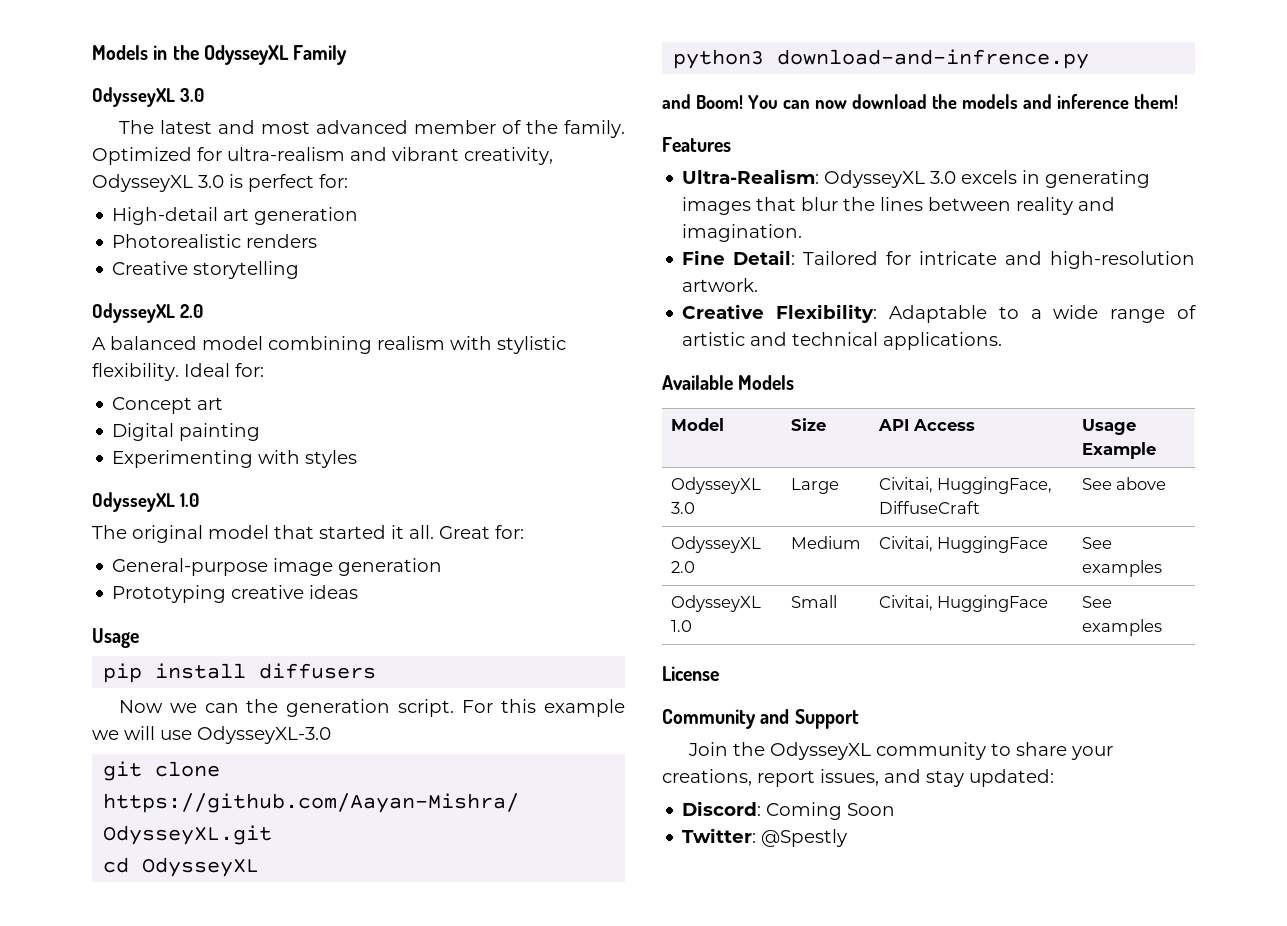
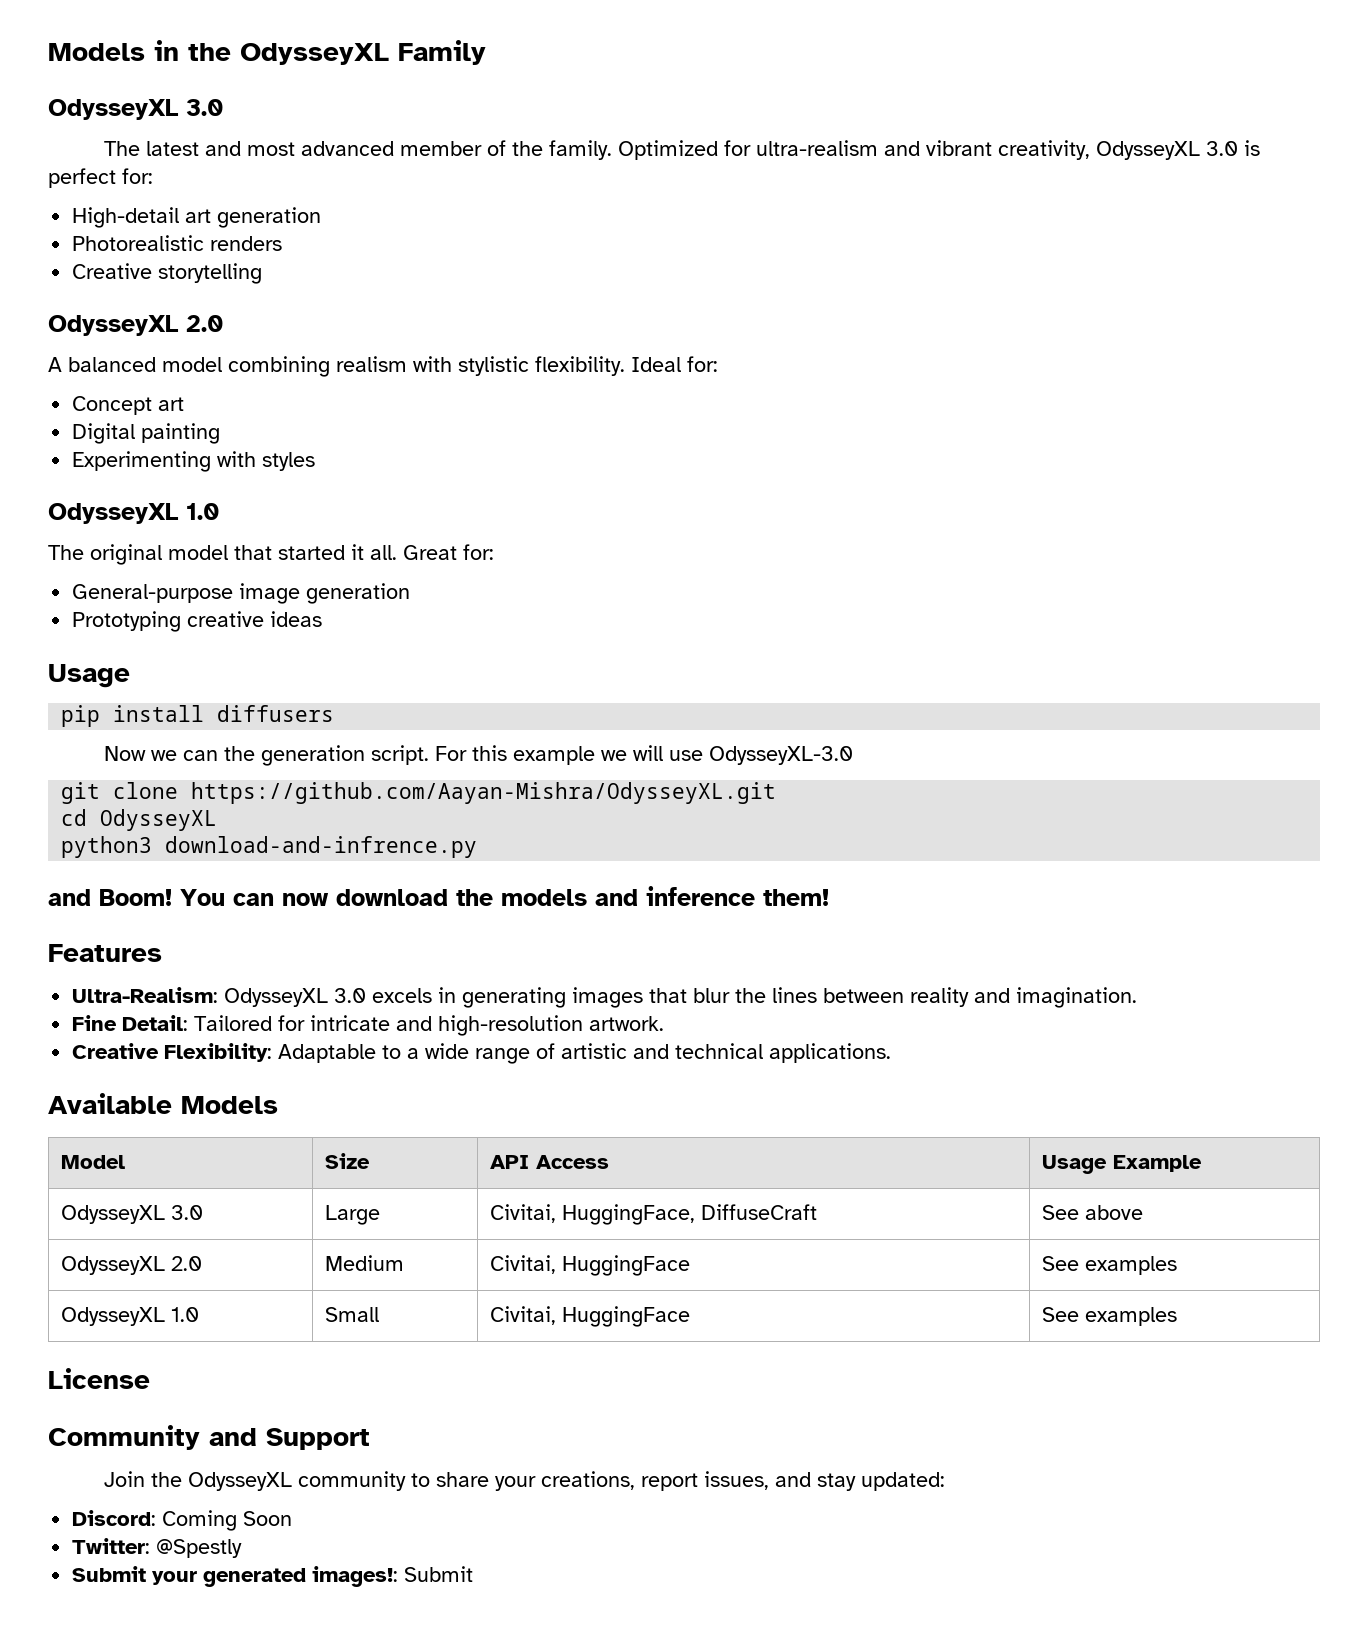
+ Submit your generated images!: Submit

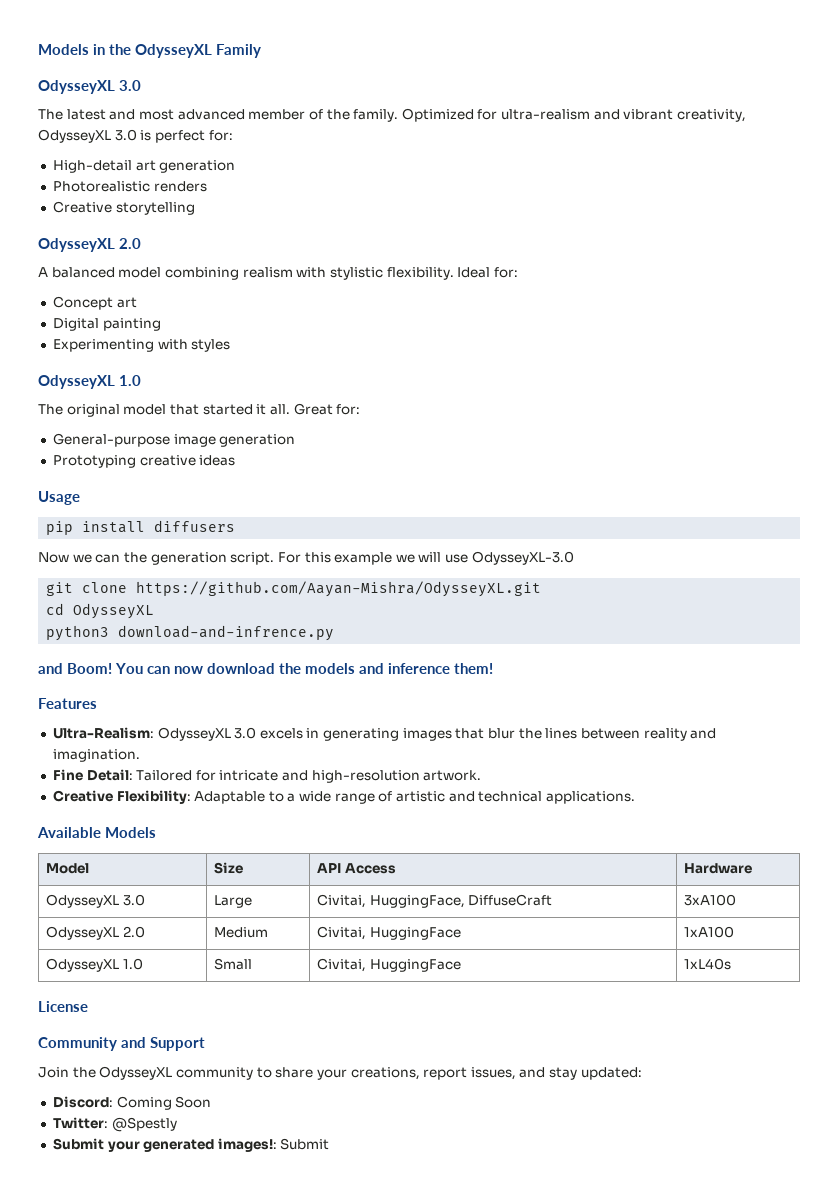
- Model | Size | API Access | Usage Example
+ Model | Size | API Access | Hardware
- OdysseyXL 3.0 | Large | Civitai, HuggingFace, DiffuseCraft | See above
+ OdysseyXL 3.0 | Large | Civitai, HuggingFace, DiffuseCraft | 3xA100
- OdysseyXL 2.0 | Medium | Civitai, HuggingFace | See examples
+ OdysseyXL 2.0 | Medium | Civitai, HuggingFace | 1xA100
- OdysseyXL 1.0 | Small | Civitai, HuggingFace | See examples
+ OdysseyXL 1.0 | Small | Civitai, HuggingFace | 1xL40s

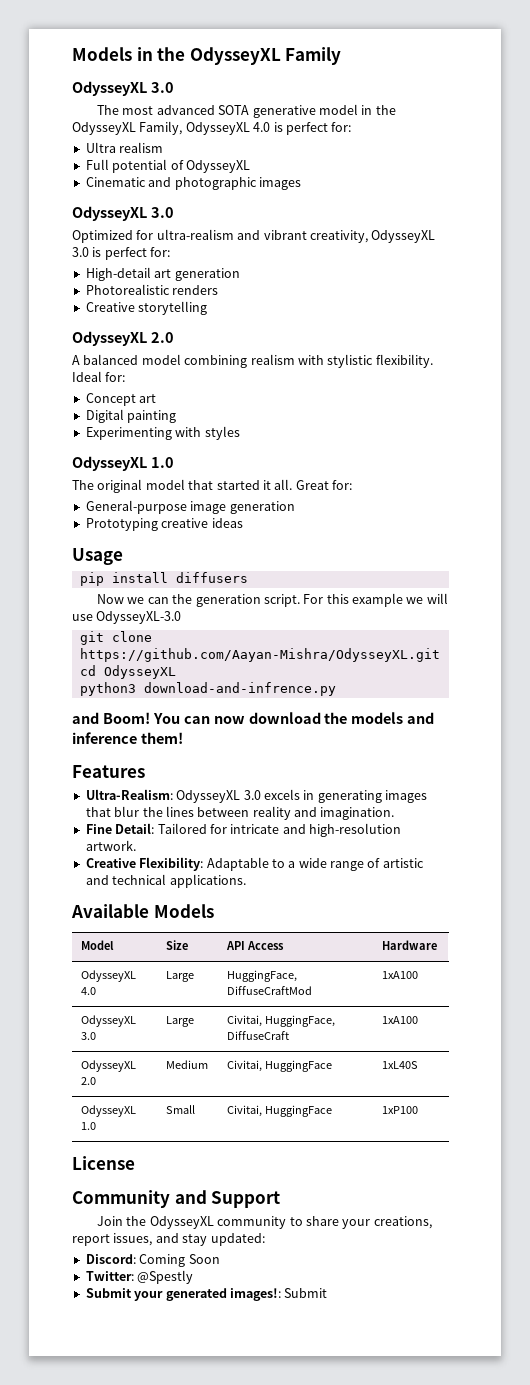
- The latest and most advanced member of the family. Optimized for ultra-realism and vibrant creativity, OdysseyXL 3.0 is perfect for:
+ The most advanced SOTA generative model in the OdysseyXL Family, OdysseyXL 4.0 is perfect for:
+ Ultra realism
+ Full potential of OdysseyXL
+ Cinematic and photographic images
+ OdysseyXL 3.0
+ Optimized for ultra-realism and vibrant creativity, OdysseyXL 3.0 is perfect for:
+ OdysseyXL 4.0 | Large | HuggingFace, DiffuseCraftMod | 1xA100
- OdysseyXL 3.0 | Large | Civitai, HuggingFace, DiffuseCraft | 3xA100
+ OdysseyXL 3.0 | Large | Civitai, HuggingFace, DiffuseCraft | 1xA100
- OdysseyXL 2.0 | Medium | Civitai, HuggingFace | 1xA100
+ OdysseyXL 2.0 | Medium | Civitai, HuggingFace | 1xL40S
- OdysseyXL 1.0 | Small | Civitai, HuggingFace | 1xL40s
+ OdysseyXL 1.0 | Small | Civitai, HuggingFace | 1xP100

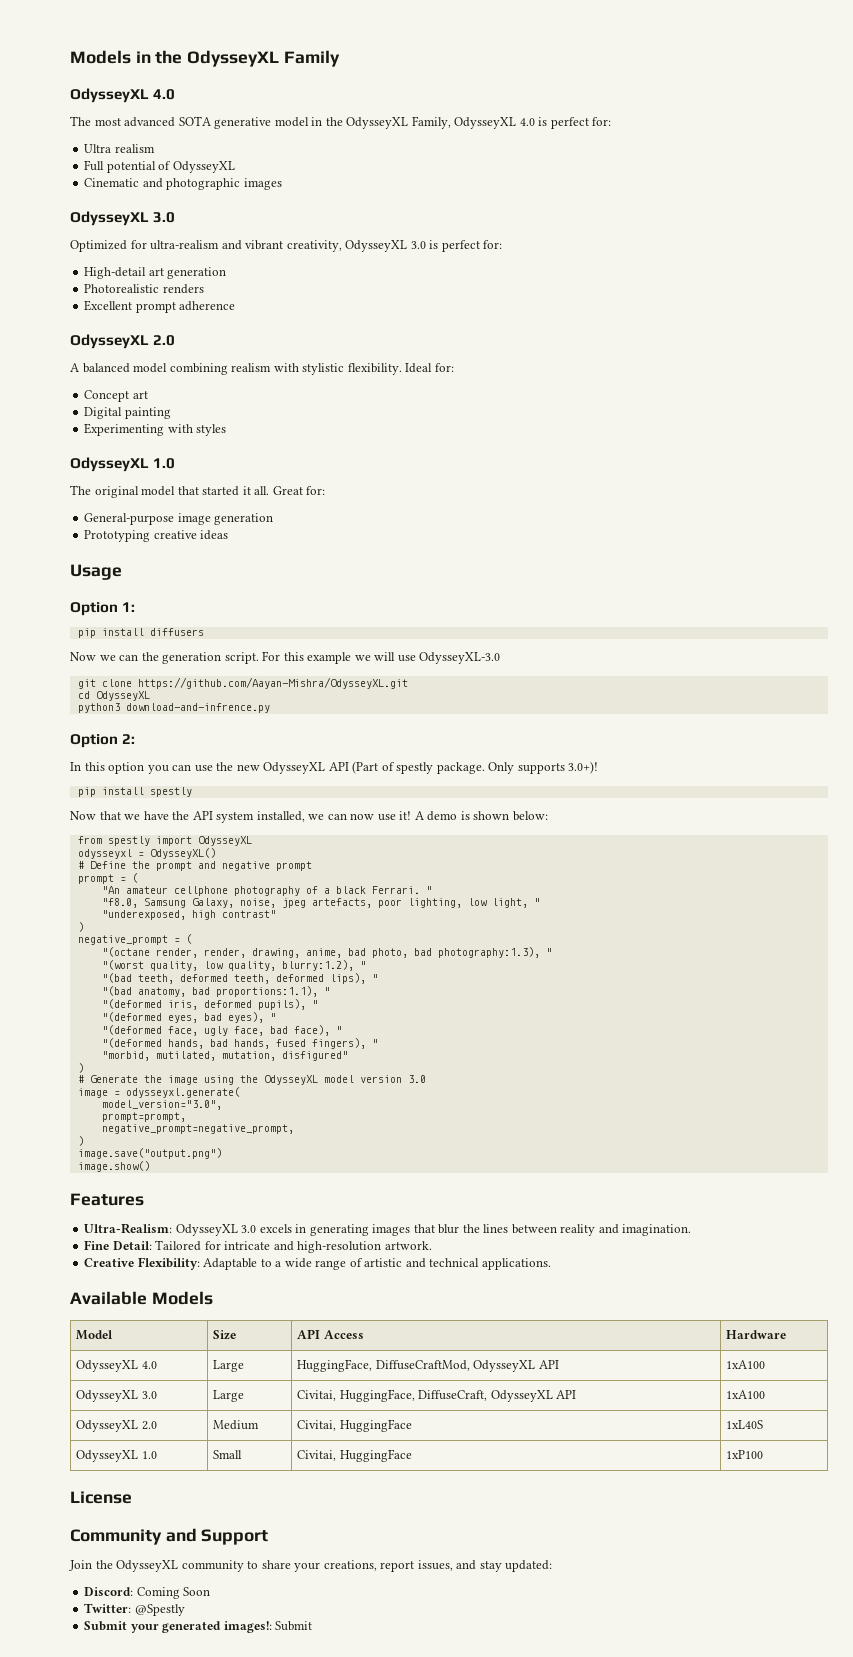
  Models in the OdysseyXL Family
- OdysseyXL 3.0
+ OdysseyXL 4.0
- Creative storytelling
+ Excellent prompt adherence
+ Option 1:
- and Boom! You can now download the models and inference them!
+ Option 2:
+ In this option you can use the new OdysseyXL API (Part of spestly package. Only supports 3.0+)!
+ pip install spestly
+ Now that we have the API system installed, we can now use it! A demo is shown below:
+ from spestly import OdysseyXL
+ odysseyxl = OdysseyXL()
+ # Define the prompt and negative prompt
+ prompt = (
+ "An amateur cellphone photography of a black Ferrari. "
+ "f8.0, Samsung Galaxy, noise, jpeg artefacts, poor lighting, low light, "
+ "underexposed, high contrast"
+ )
+ negative_prompt = (
+ "(octane render, render, drawing, anime, bad photo, bad photography:1.3), "
+ "(worst quality, low quality, blurry:1.2), "
+ "(bad teeth, deformed teeth, deformed lips), "
+ "(bad anatomy, bad proportions:1.1), "
+ "(deformed iris, deformed pupils), "
+ "(deformed eyes, bad eyes), "
+ "(deformed face, ugly face, bad face), "
+ "(deformed hands, bad hands, fused fingers), "
+ "morbid, mutilated, mutation, disfigured"
+ )
+ # Generate the image using the OdysseyXL model version 3.0
+ image = odysseyxl.generate(
+ model_version="3.0",
+ prompt=prompt,
+ negative_prompt=negative_prompt,
+ )
+ image.save("output.png")
+ image.show()
- OdysseyXL 4.0 | Large | HuggingFace, DiffuseCraftMod | 1xA100
+ OdysseyXL 4.0 | Large | HuggingFace, DiffuseCraftMod, OdysseyXL API | 1xA100
- OdysseyXL 3.0 | Large | Civitai, HuggingFace, DiffuseCraft | 1xA100
+ OdysseyXL 3.0 | Large | Civitai, HuggingFace, DiffuseCraft, OdysseyXL API | 1xA100

